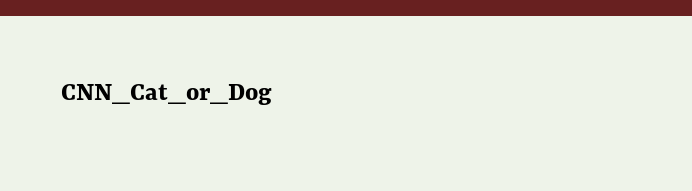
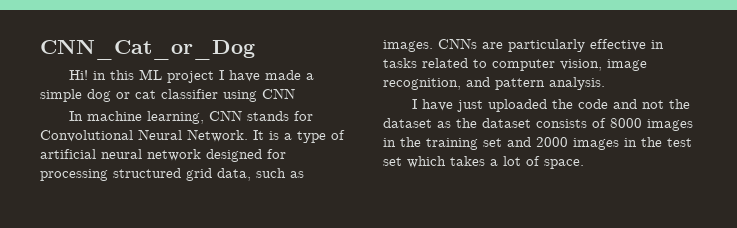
+ Hi! in this ML project I have made a simple dog or cat classifier using CNN
+ In machine learning, CNN stands for Convolutional Neural Network. It is a type of artificial neural network designed for processing structured grid data, such as images. CNNs are particularly effective in tasks related to computer vision, image recognition, and pattern analysis.
+ I have just uploaded the code and not the dataset as the dataset consists of 8000 images in the training set and 2000 images in the test set which takes a lot of space.

